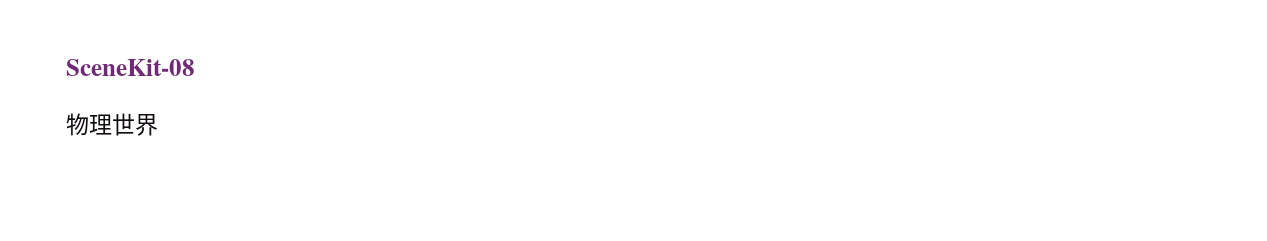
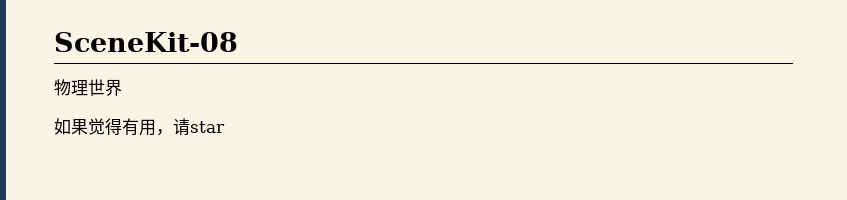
+ 如果觉得有用，请star

